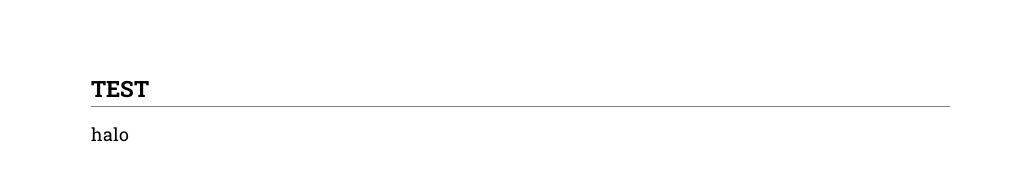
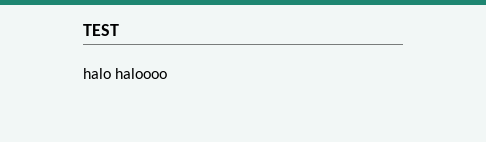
- halo
+ halo haloooo

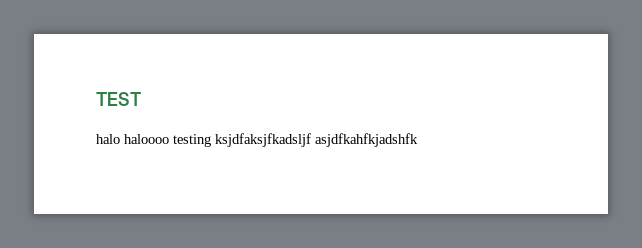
- halo haloooo
+ halo haloooo testing ksjdfaksjfkadsljf asjdfkahfkjadshfk

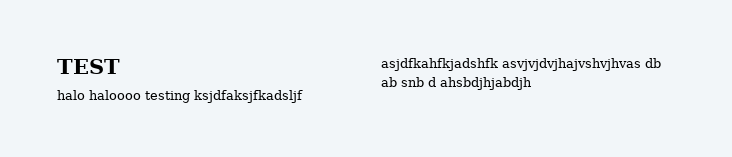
- halo haloooo testing ksjdfaksjfkadsljf asjdfkahfkjadshfk
+ halo haloooo testing ksjdfaksjfkadsljf asjdfkahfkjadshfk asvjvjdvjhajvshvjhvas db ab snb d ahsbdjhjabdjh

